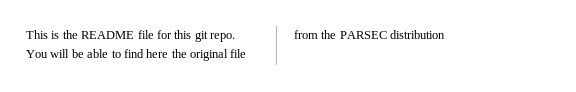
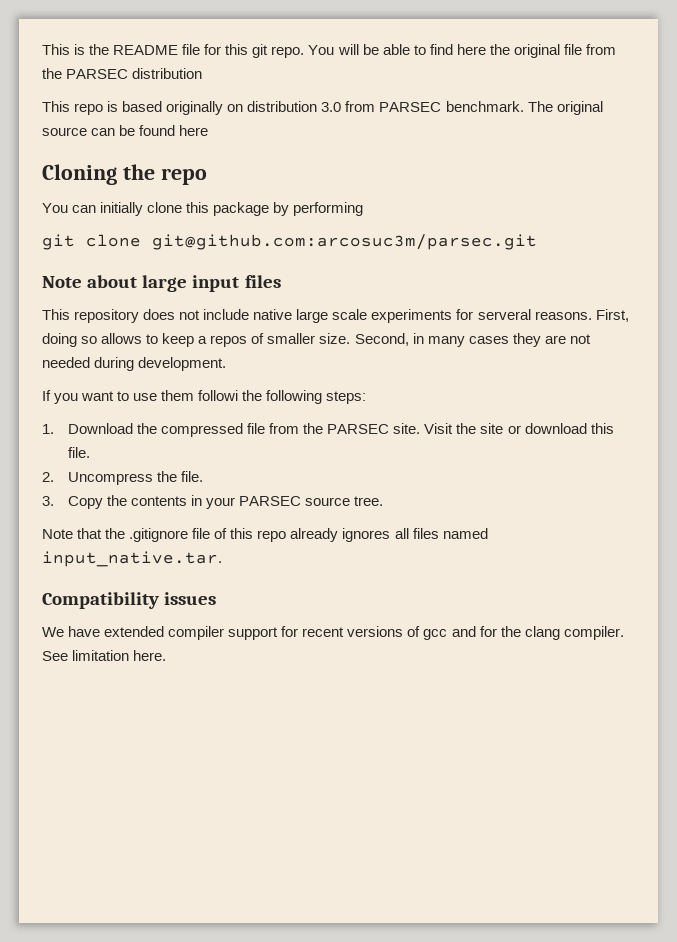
+ This repo is based originally on distribution 3.0 from PARSEC benchmark. The original source can be found here
+ Cloning the repo
+ You can initially clone this package by performing
+ git clone git@github.com:arcosuc3m/parsec.git
+ Note about large input files
+ This repository does not include native large scale experiments for serveral reasons. First, doing so allows to keep a repos of smaller size. Second, in many cases they are not needed during development.
+ If you want to use them followi the following steps:
+ 1. Download the compressed file from the PARSEC site. Visit the site or download this file.
+ 2. Uncompress the file.
+ 3. Copy the contents in your PARSEC source tree.
+ Note that the .gitignore file of this repo already ignores all files named input_native.tar.
+ Compatibility issues
+ We have extended compiler support for recent versions of gcc and for the clang compiler. See limitation here.

